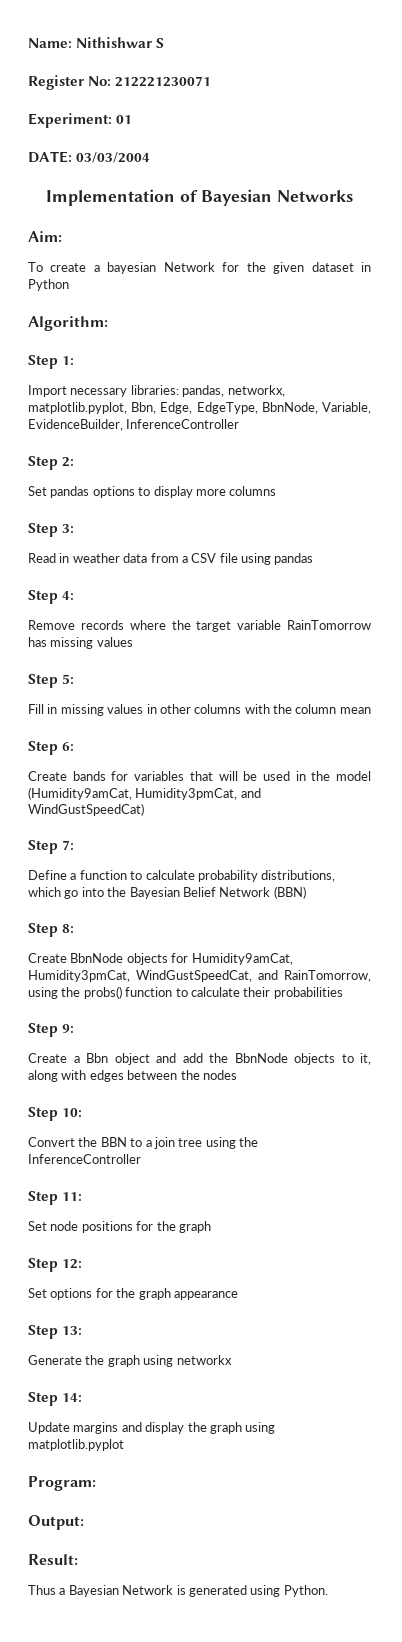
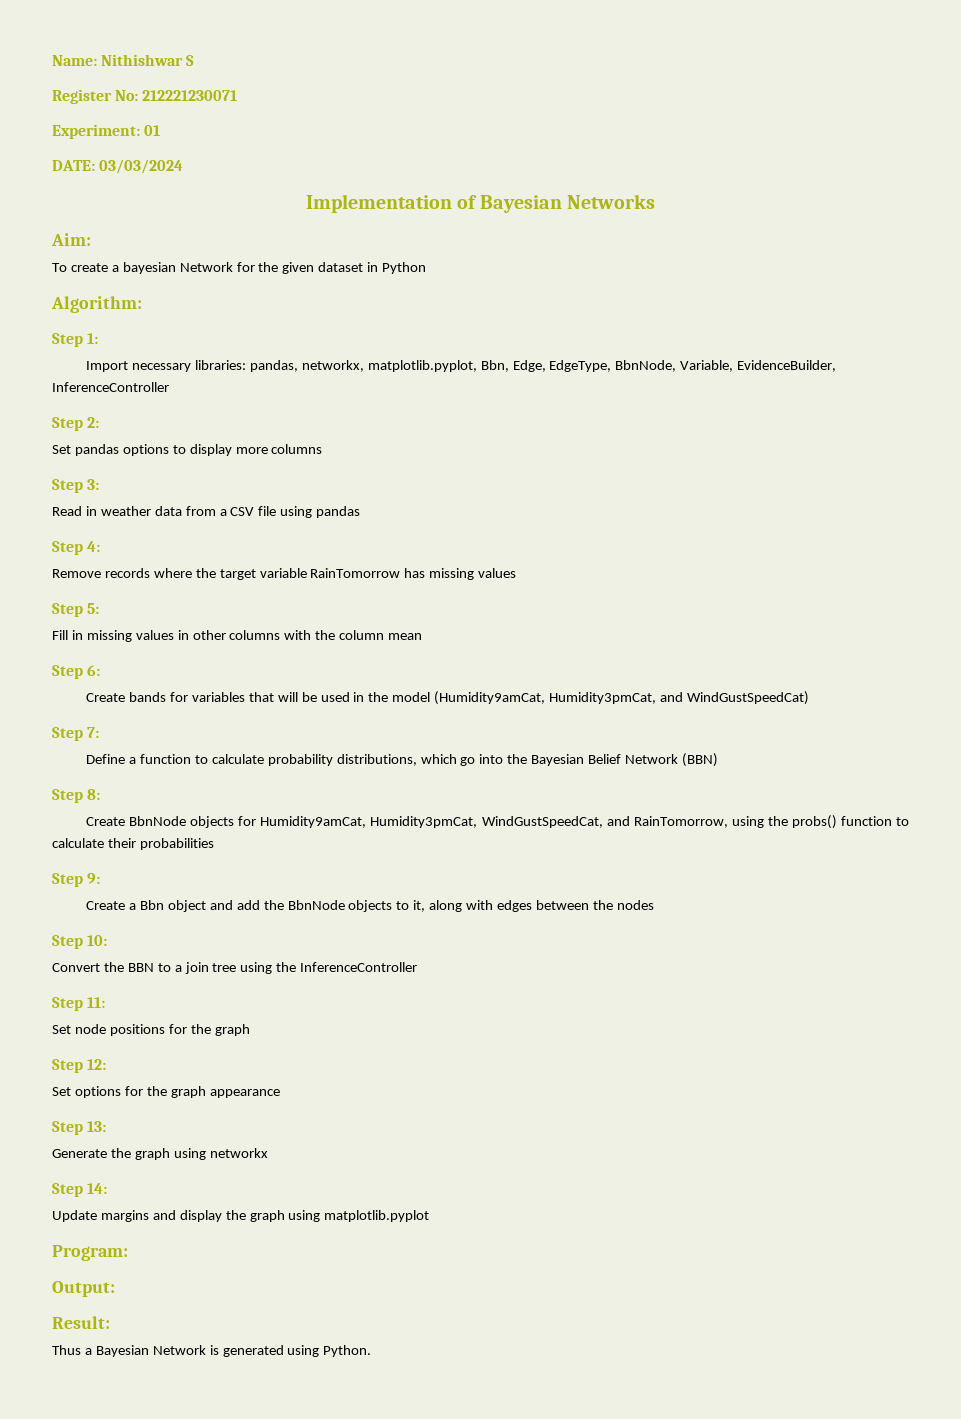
- DATE: 03/03/2004
+ DATE: 03/03/2024

